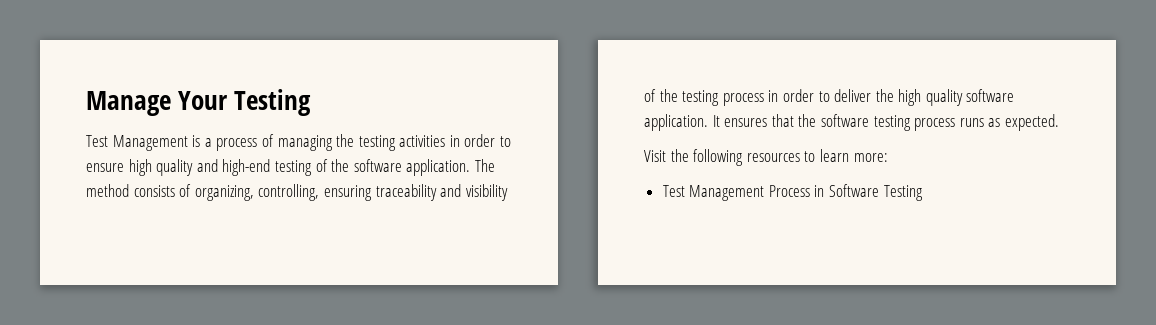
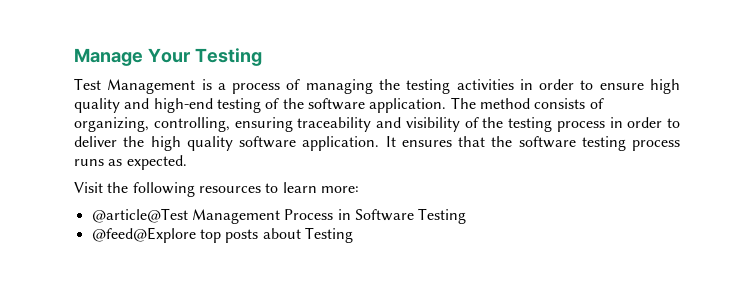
- Test Management Process in Software Testing
+ @article@Test Management Process in Software Testing
+ @feed@Explore top posts about Testing

